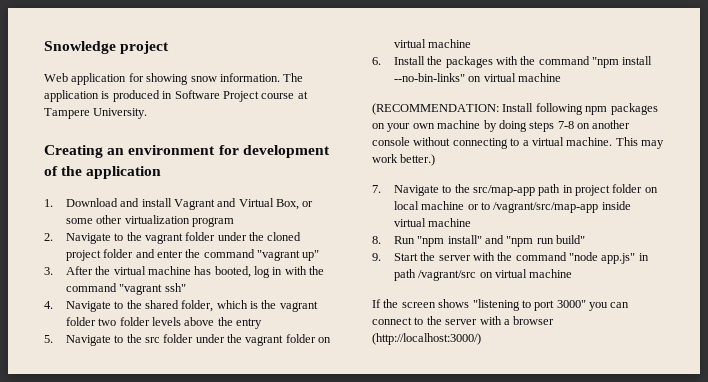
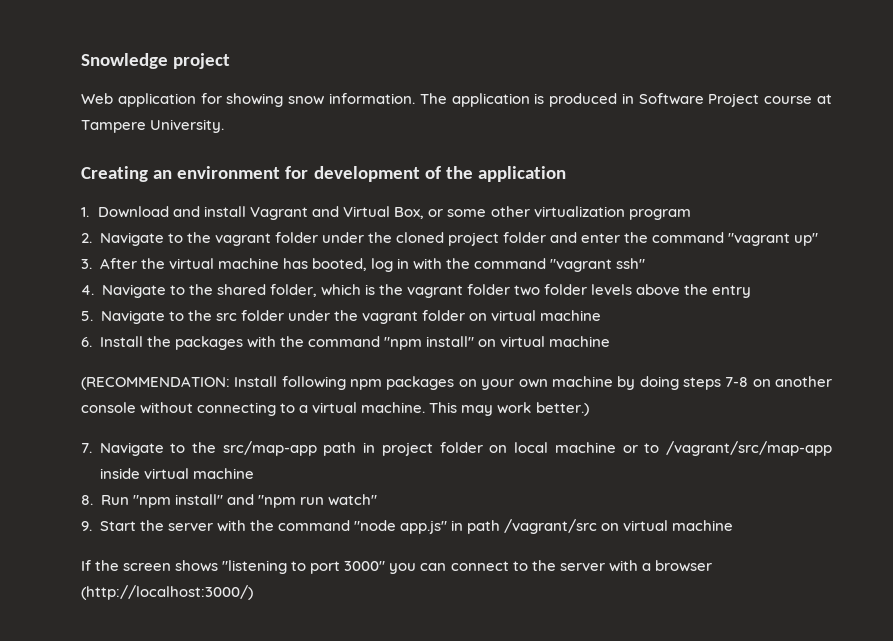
- 6. Install the packages with the command "npm install --no-bin-links" on virtual machine
+ 6. Install the packages with the command "npm install" on virtual machine
- 8. Run "npm install" and "npm run build"
+ 8. Run "npm install" and "npm run watch"

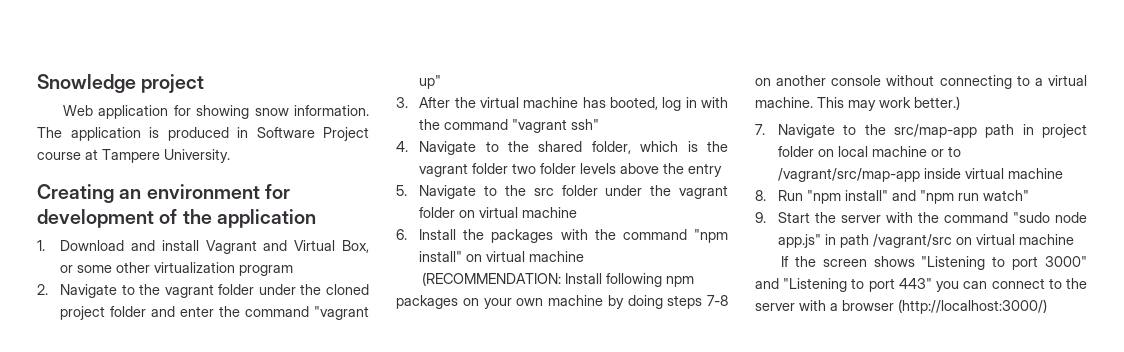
- 9. Start the server with the command "node app.js" in path /vagrant/src on virtual machine
+ 9. Start the server with the command "sudo node app.js" in path /vagrant/src on virtual machine
- If the screen shows "listening to port 3000" you can connect to the server with a browser (http://localhost:3000/)
+ If the screen shows "Listening to port 3000" and "Listening to port 443" you can connect to the server with a browser (http://localhost:3000/)

